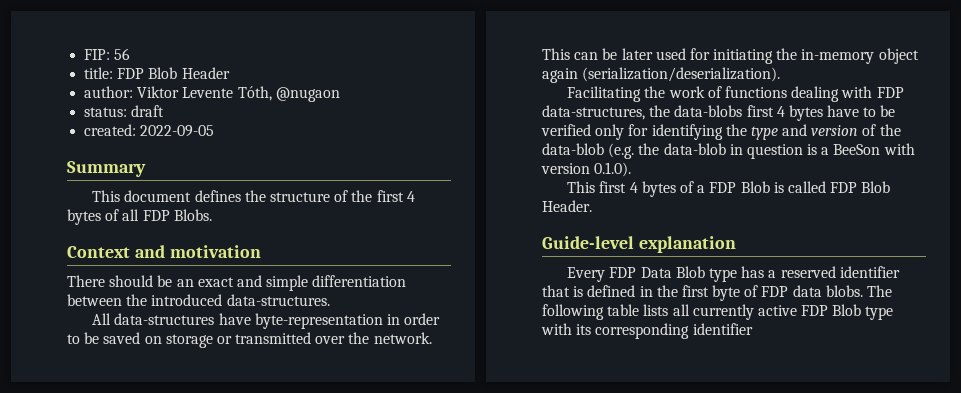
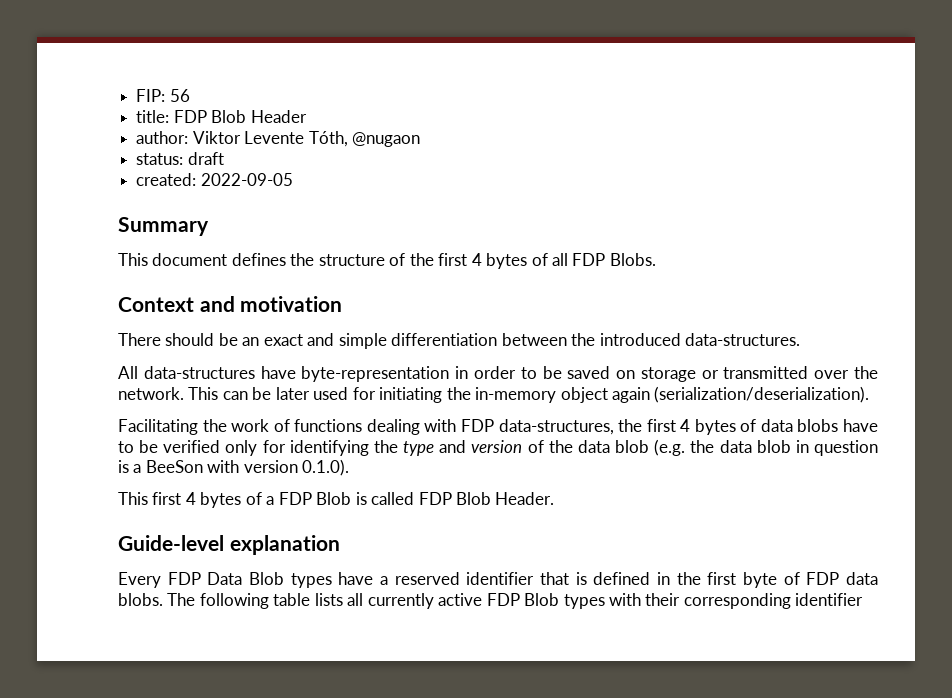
- Facilitating the work of functions dealing with FDP data-structures, the data-blobs first 4 bytes have to be verified only for identifying the type and version of the data-blob (e.g. the data-blob in question is a BeeSon with version 0.1.0).
+ Facilitating the work of functions dealing with FDP data-structures, the first 4 bytes of data blobs have to be verified only for identifying the type and version of the data blob (e.g. the data blob in question is a BeeSon with version 0.1.0).
- Every FDP Data Blob type has a reserved identifier that is defined in the first byte of FDP data blobs.
+ Every FDP Data Blob types have a reserved identifier that is defined in the first byte of FDP data blobs.
- The following table lists all currently active FDP Blob type with its corresponding identifier
+ The following table lists all currently active FDP Blob types with their corresponding identifier

